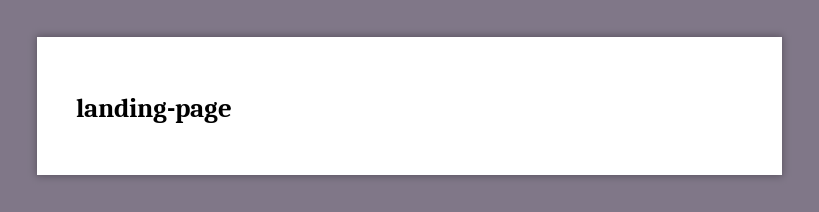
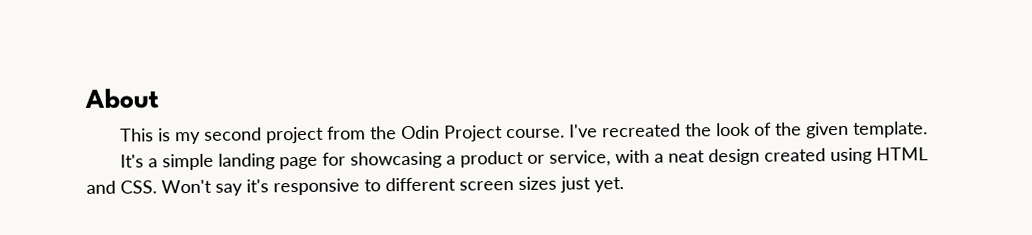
- landing-page
+ About
+ This is my second project from the Odin Project course. I've recreated the look of the given template.
+ It's a simple landing page for showcasing a product or service, with a neat design created using HTML and CSS. Won't say it's responsive to different screen sizes just yet.

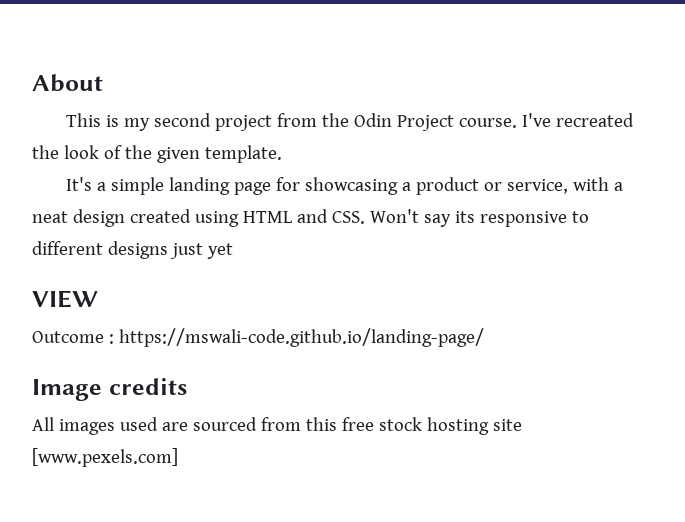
- It's a simple landing page for showcasing a product or service, with a neat design created using HTML and CSS. Won't say it's responsive to different screen sizes just yet.
+ It's a simple landing page for showcasing a product or service, with a neat design created using HTML and CSS. Won't say its responsive to different designs just yet
+ VIEW
+ Outcome : https://mswali-code.github.io/landing-page/
+ Image credits
+ All images used are sourced from this free stock hosting site [www.pexels.com]

